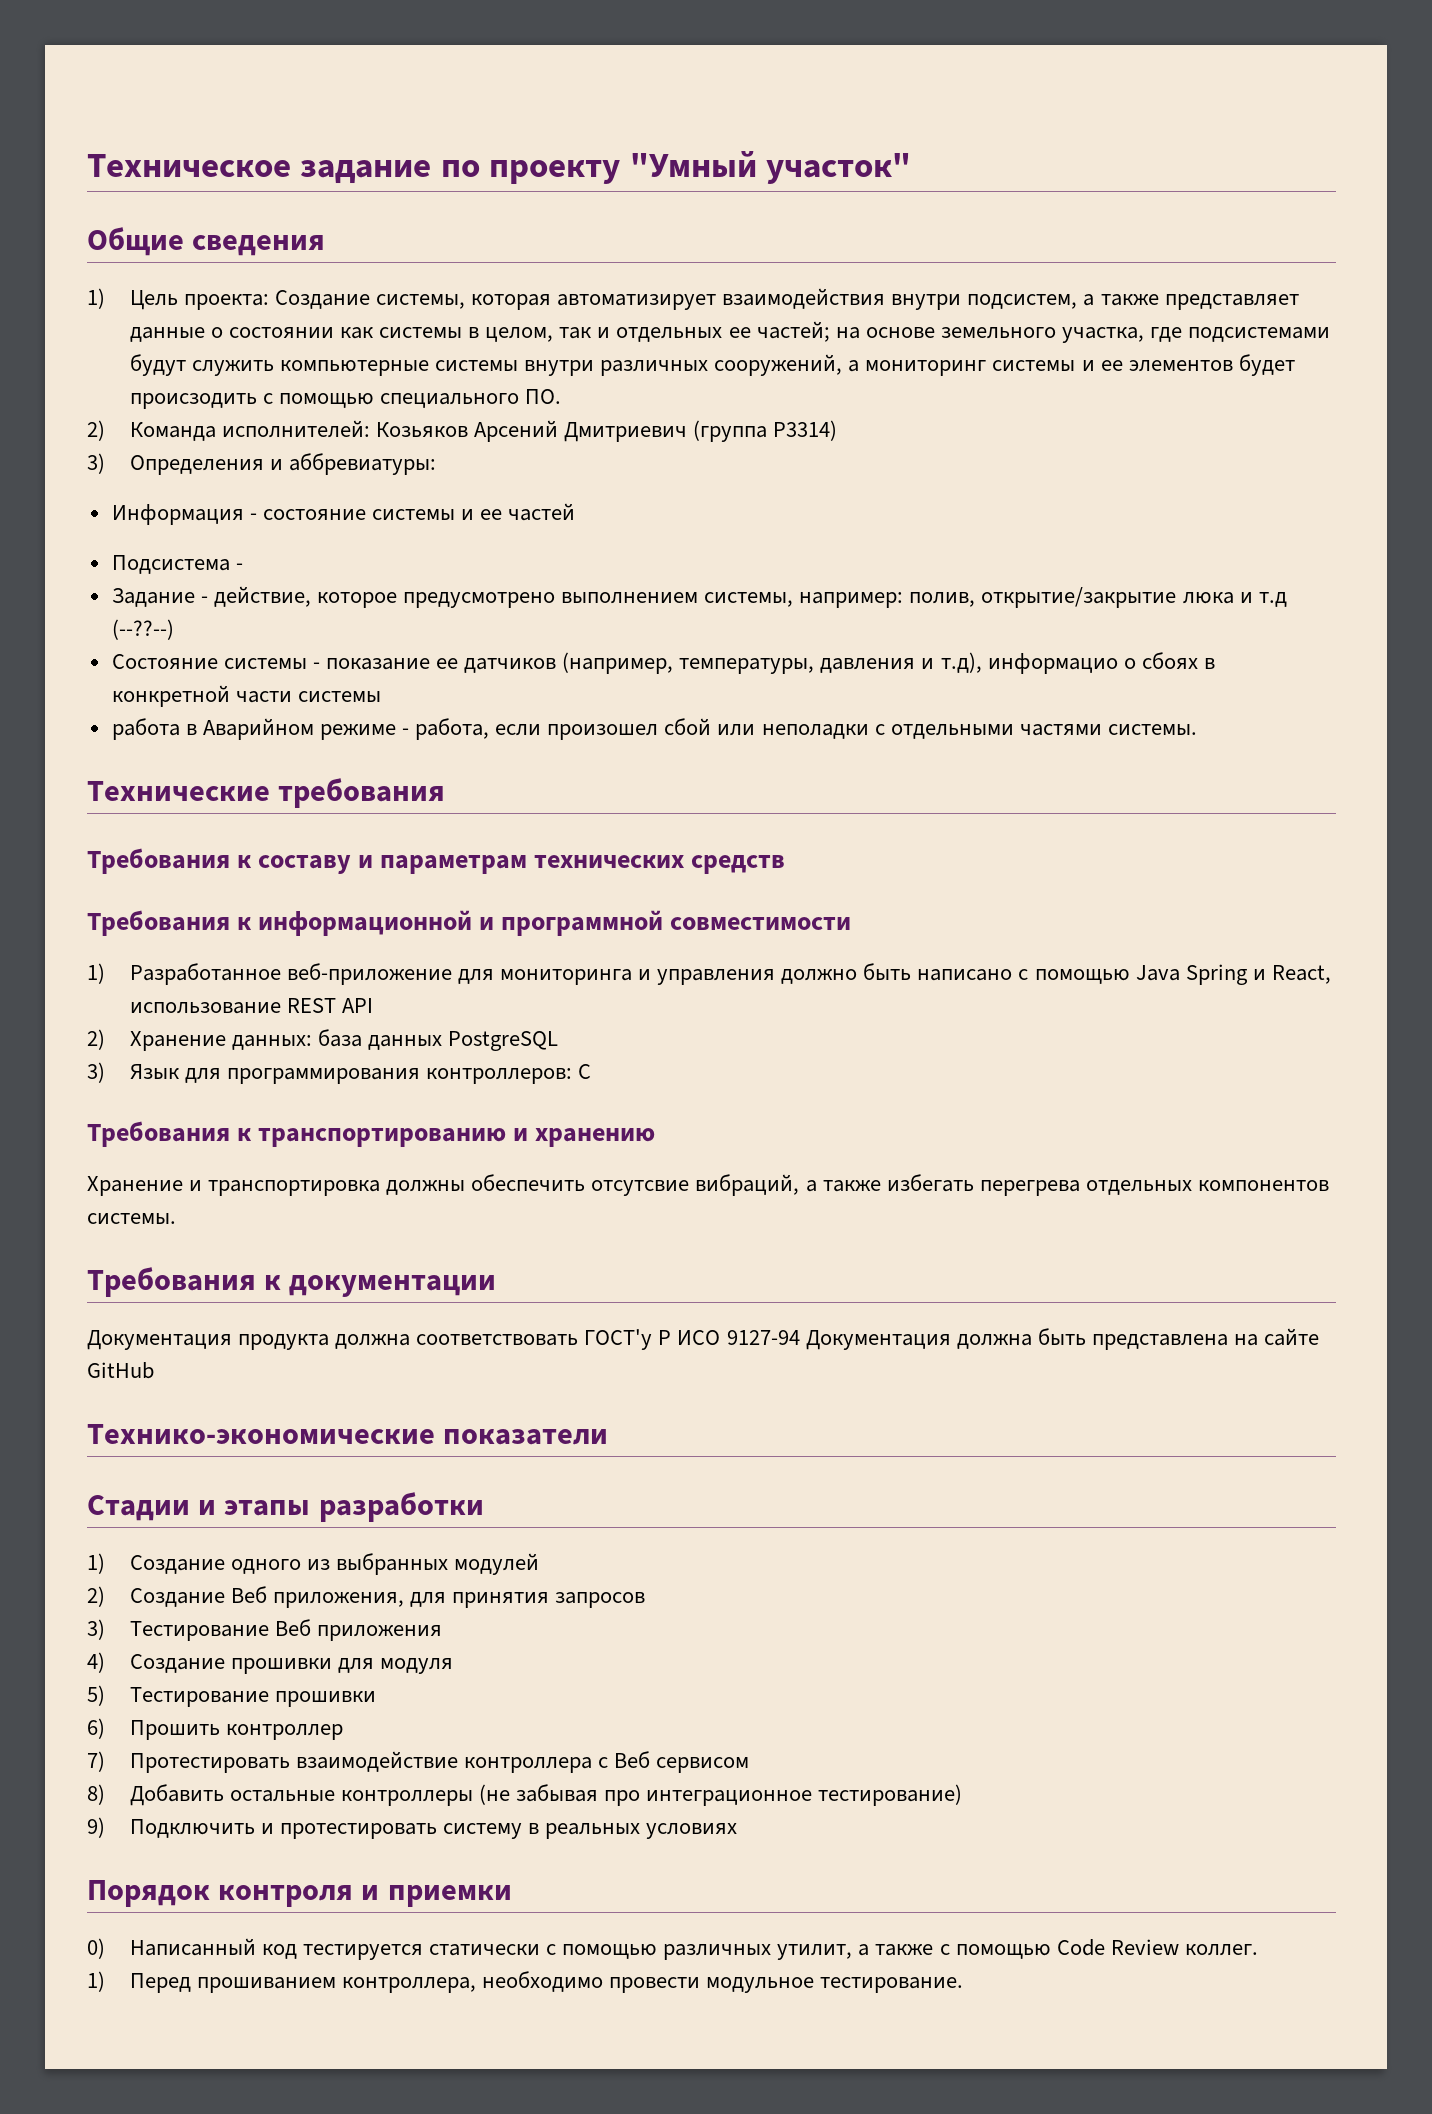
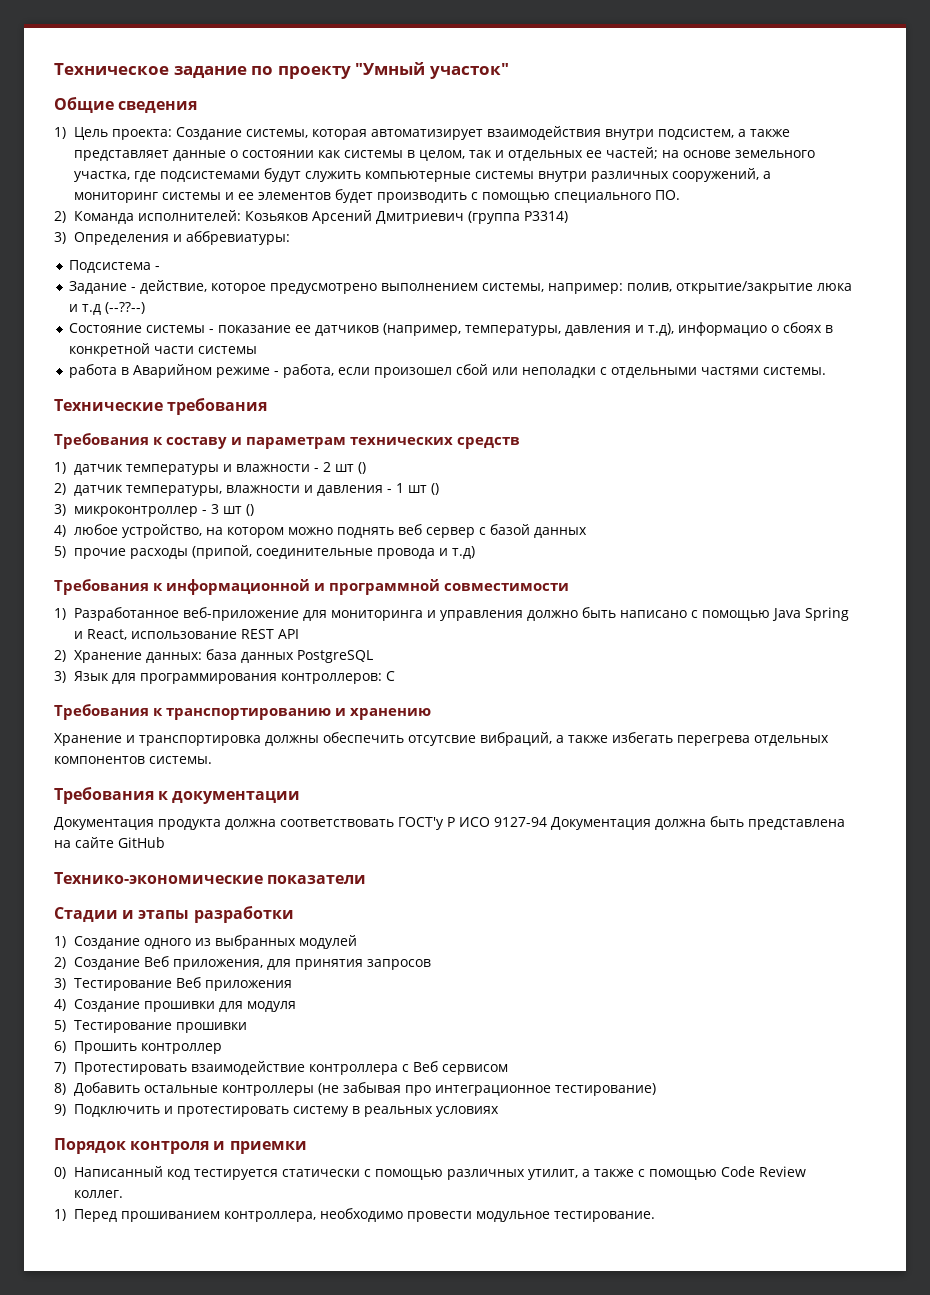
- 1) Цель проекта: Создание системы, которая автоматизирует взаимодействия внутри подсистем, а также представляет данные о состоянии как системы в целом, так и отдельных ее частей; на основе земельного участка, где подсистемами будут служить компьютерные системы внутри различных сооружений, а мониторинг системы и ее элементов будет происзодить с помощью специального ПО.
+ 1) Цель проекта: Создание системы, которая автоматизирует взаимодействия внутри подсистем, а также представляет данные о состоянии как системы в целом, так и отдельных ее частей; на основе земельного участка, где подсистемами будут служить компьютерные системы внутри различных сооружений, а мониторинг системы и ее элементов будет производить с помощью специального ПО.
- Информация - состояние системы и ее частей
+ 1) датчик температуры и влажности - 2 шт ()
+ 2) датчик температуры, влажности и давления - 1 шт ()
+ 3) микроконтроллер - 3 шт ()
+ 4) любое устройство, на котором можно поднять веб сервер с базой данных
+ 5) прочие расходы (припой, соединительные провода и т.д)

